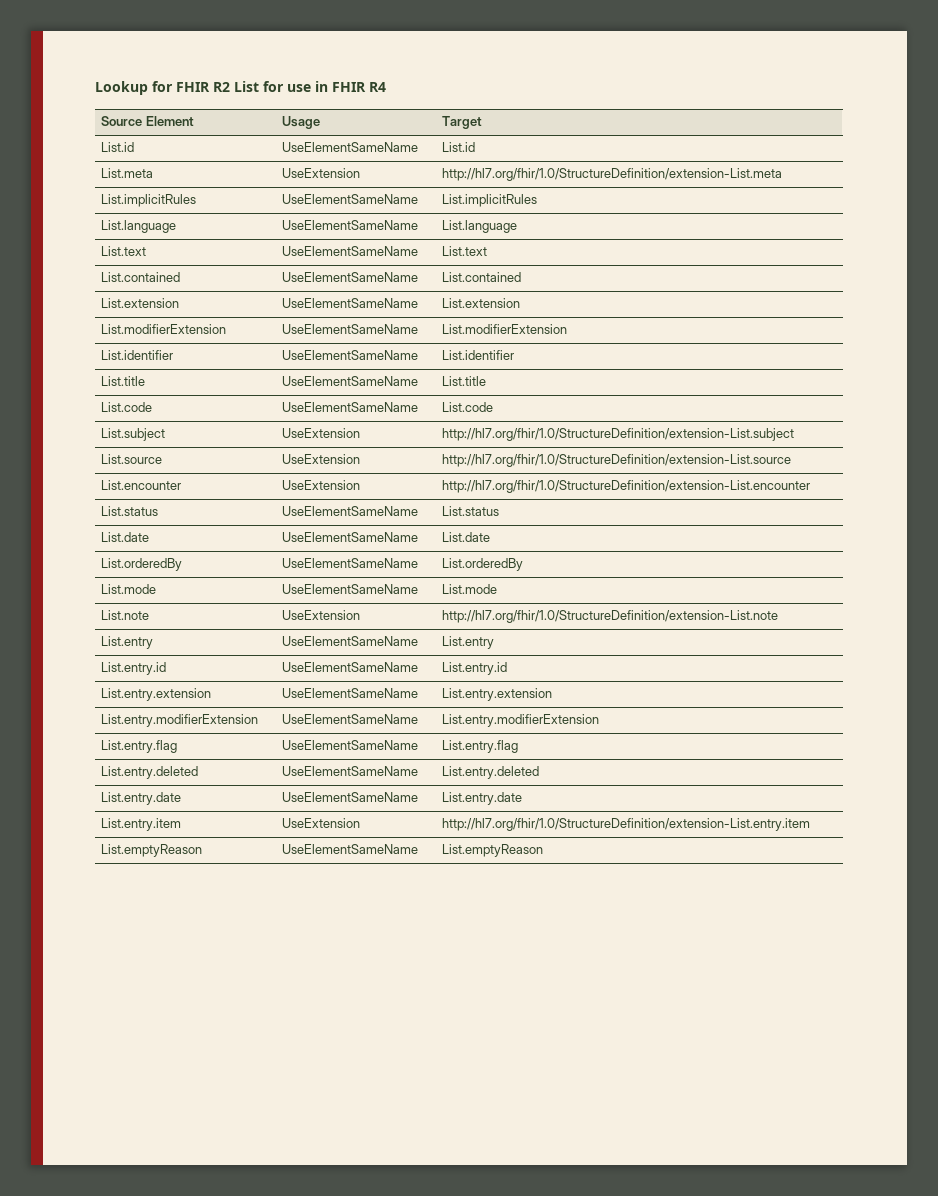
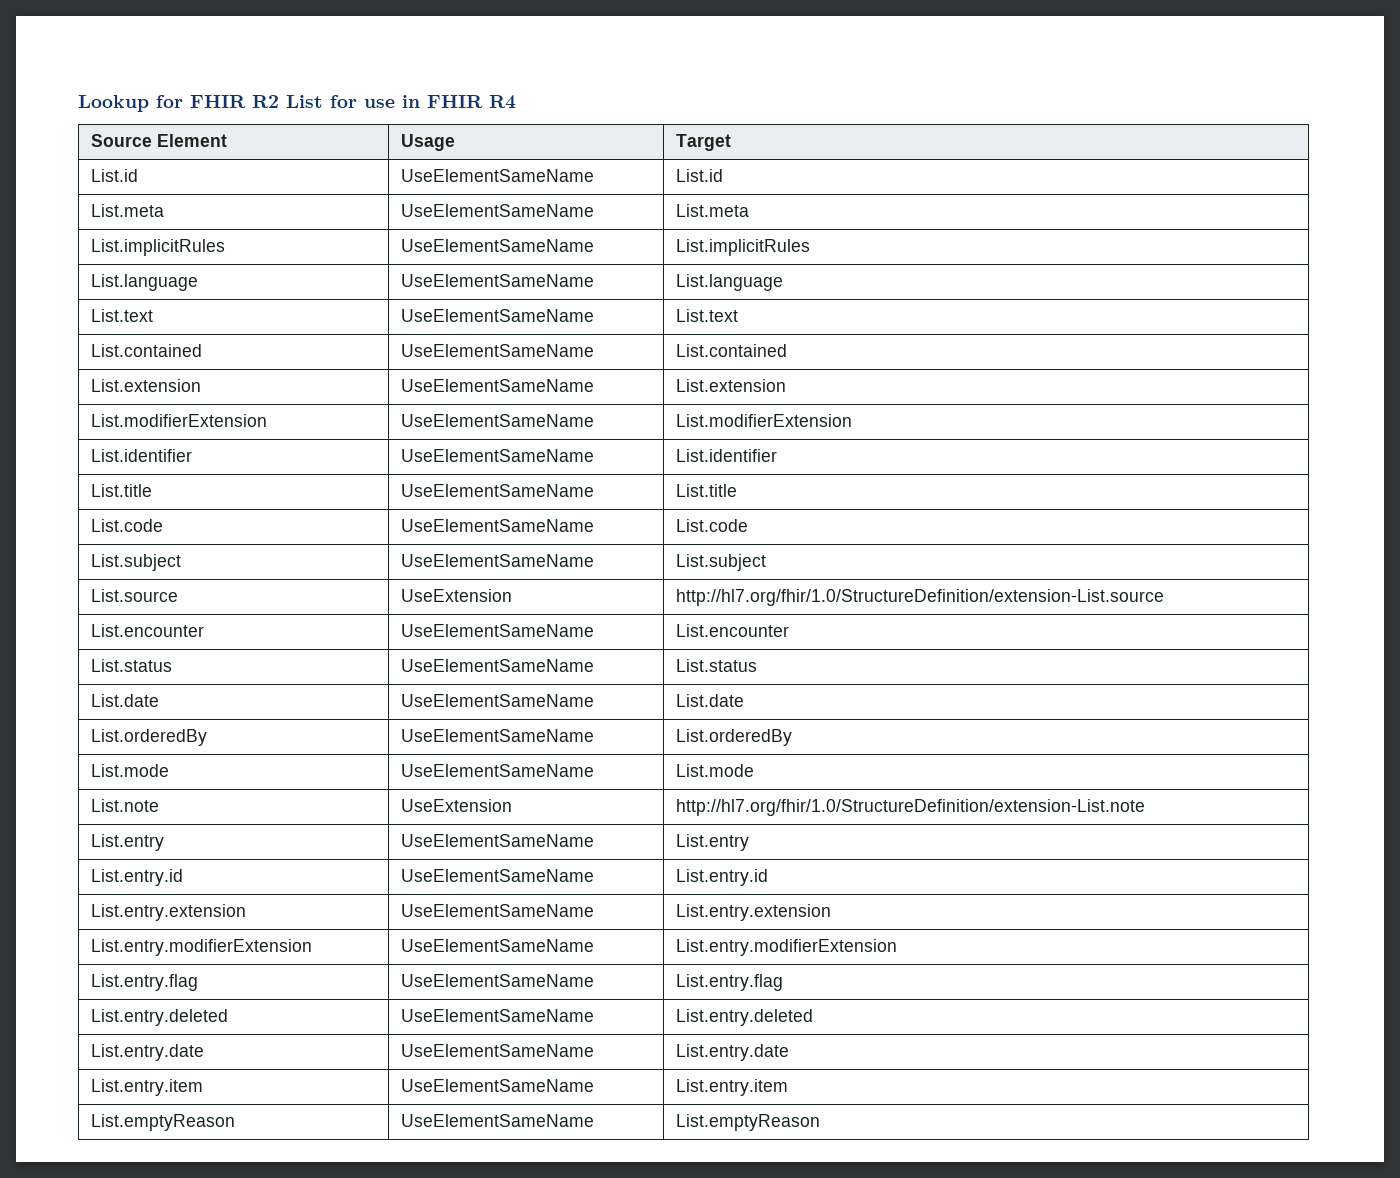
- List.meta | UseExtension | http://hl7.org/fhir/1.0/StructureDefinition/extension-List.meta
+ List.meta | UseElementSameName | List.meta
- List.subject | UseExtension | http://hl7.org/fhir/1.0/StructureDefinition/extension-List.subject
+ List.subject | UseElementSameName | List.subject
- List.encounter | UseExtension | http://hl7.org/fhir/1.0/StructureDefinition/extension-List.encounter
+ List.encounter | UseElementSameName | List.encounter
- List.entry.item | UseExtension | http://hl7.org/fhir/1.0/StructureDefinition/extension-List.entry.item
+ List.entry.item | UseElementSameName | List.entry.item

